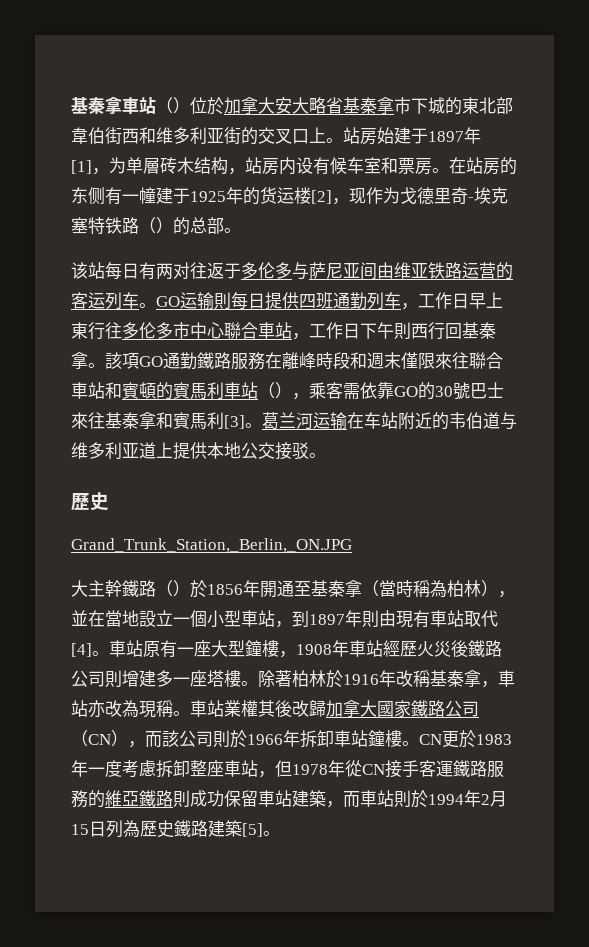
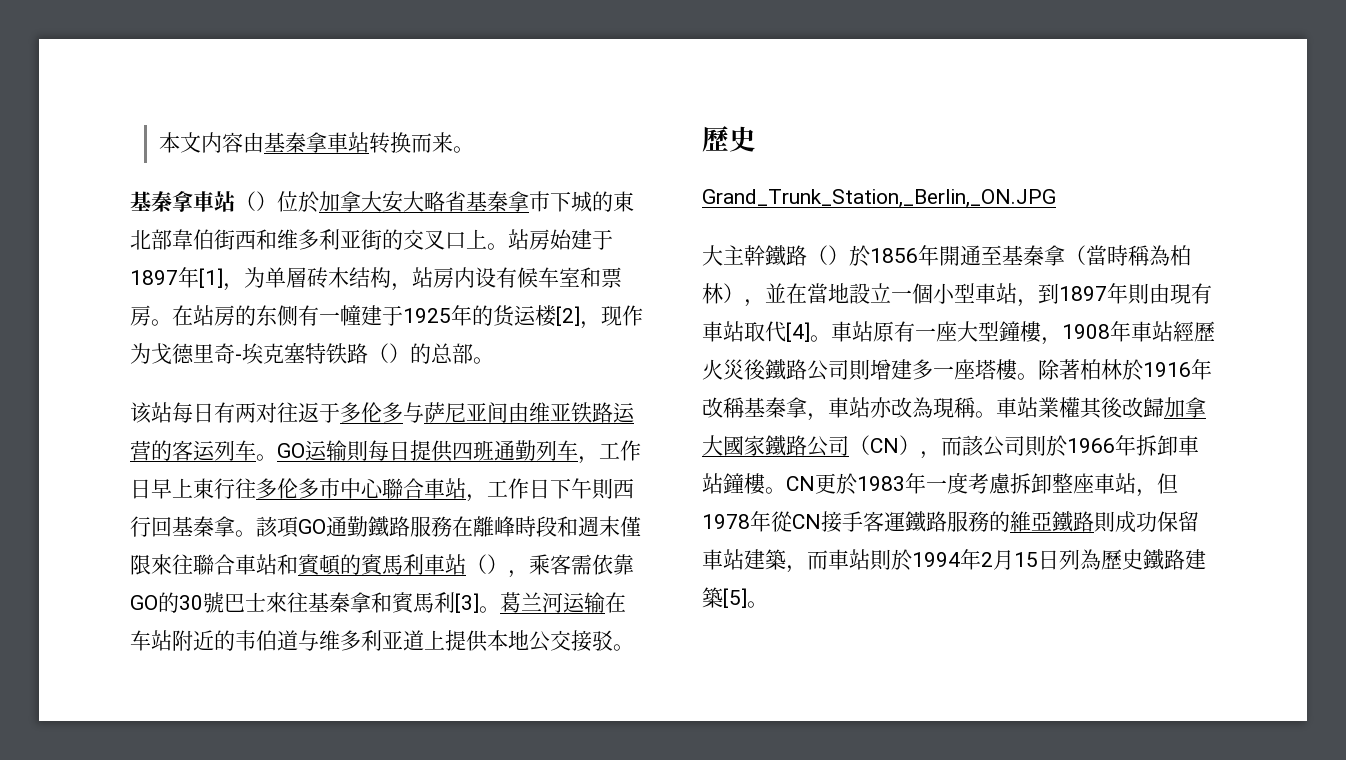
+ 本文内容由基秦拿車站转换而来。

